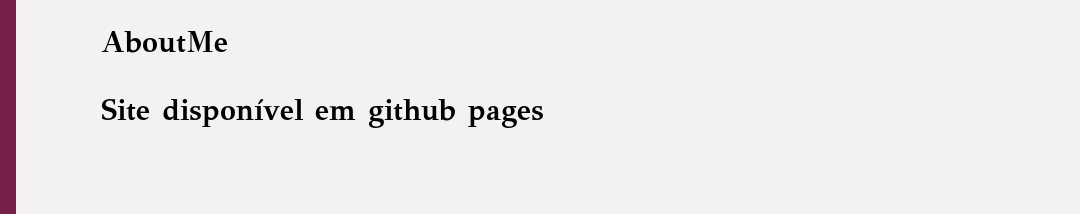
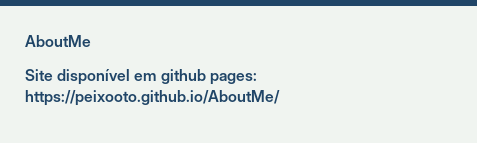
- Site disponível em github pages
+ Site disponível em github pages: https://peixooto.github.io/AboutMe/

